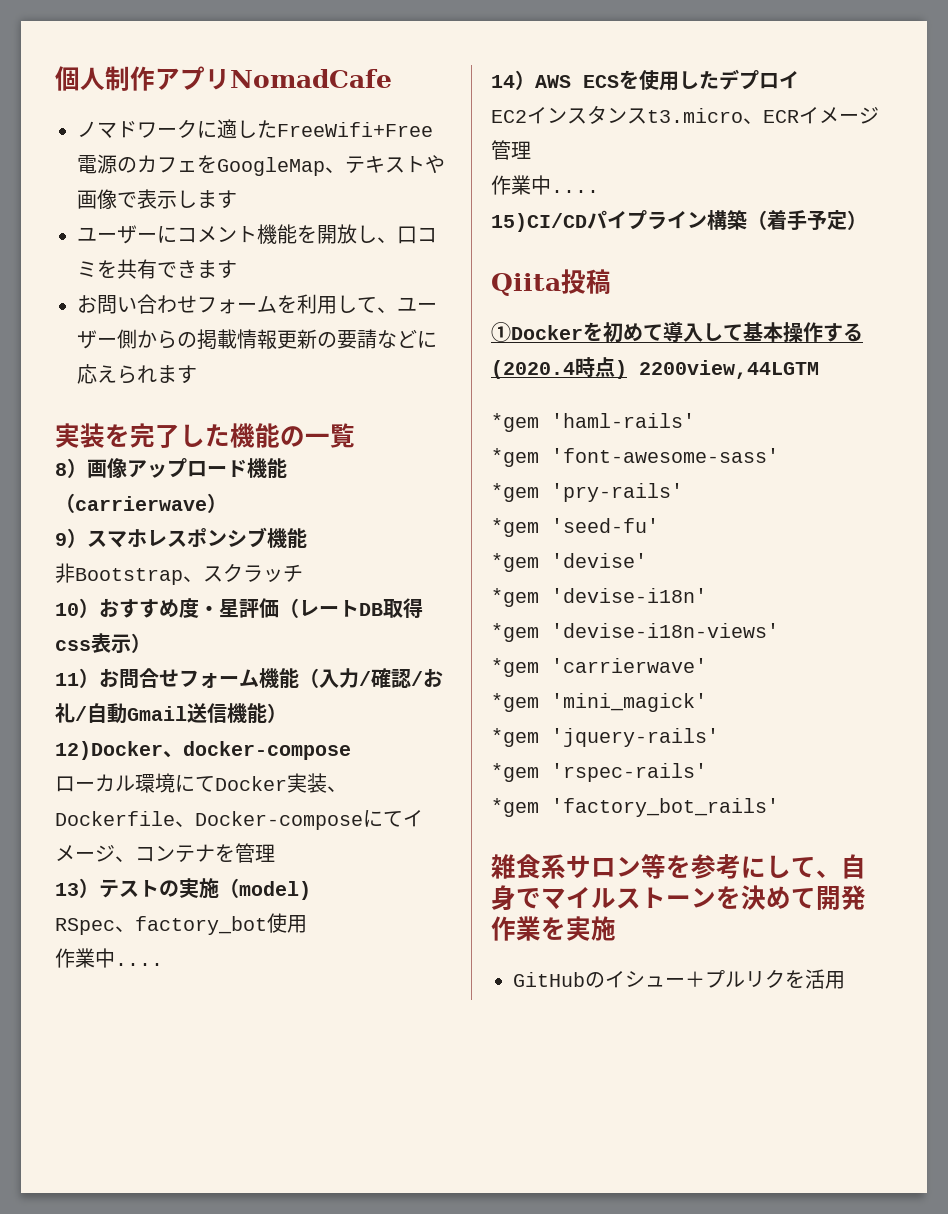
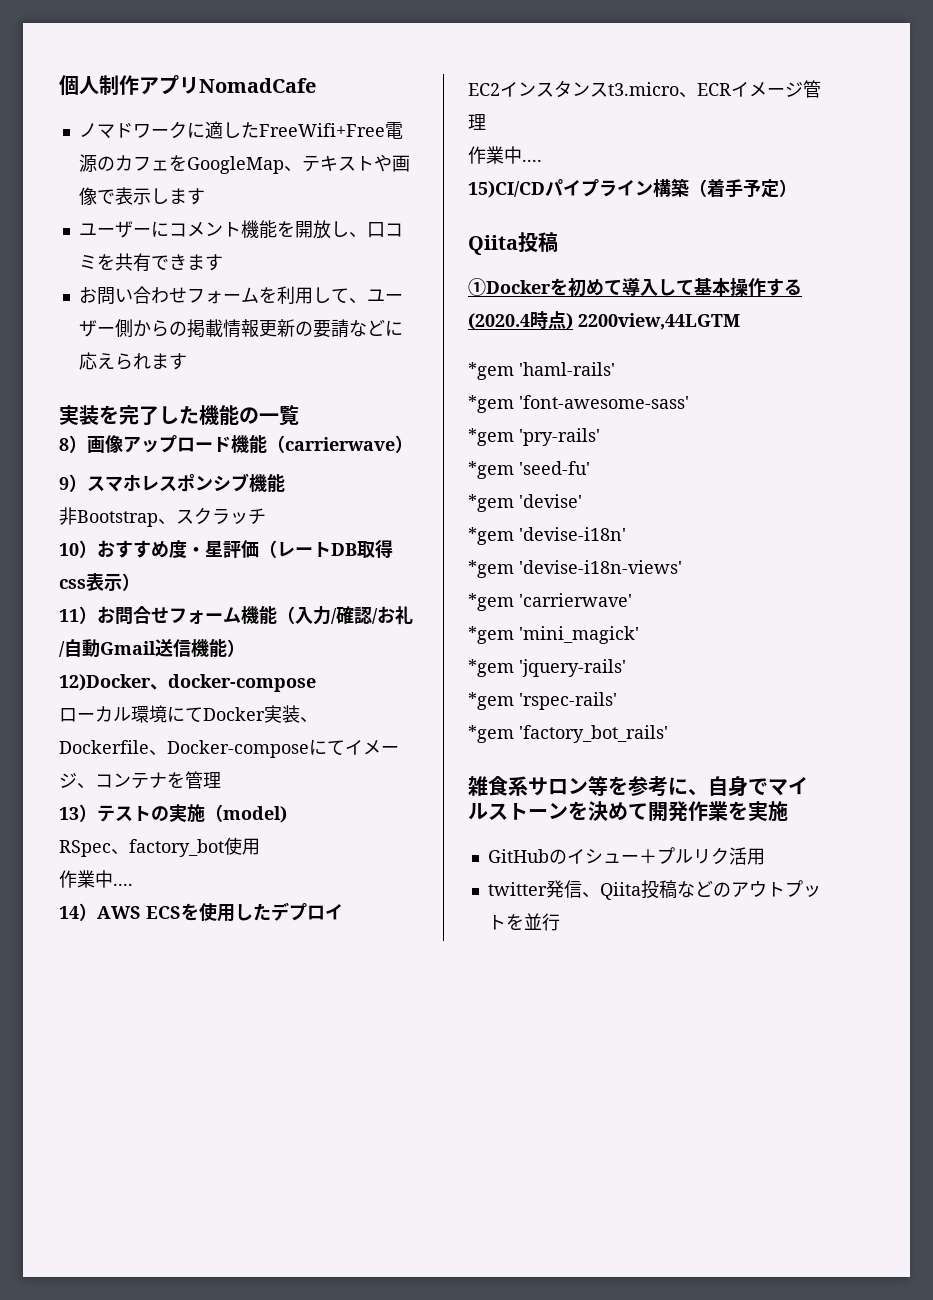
- 雑食系サロン等を参考にして、自身でマイルストーンを決めて開発作業を実施
+ 雑食系サロン等を参考に、自身でマイルストーンを決めて開発作業を実施
- GitHubのイシュー＋プルリクを活用
+ GitHubのイシュー＋プルリク活用
+ twitter発信、Qiita投稿などのアウトプットを並行

